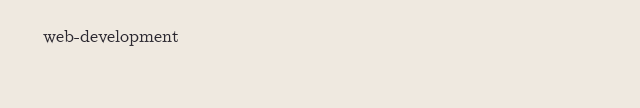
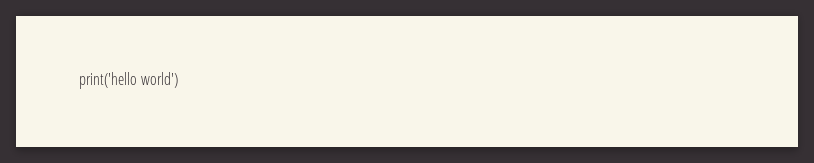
- web-development
+ print('hello world')

